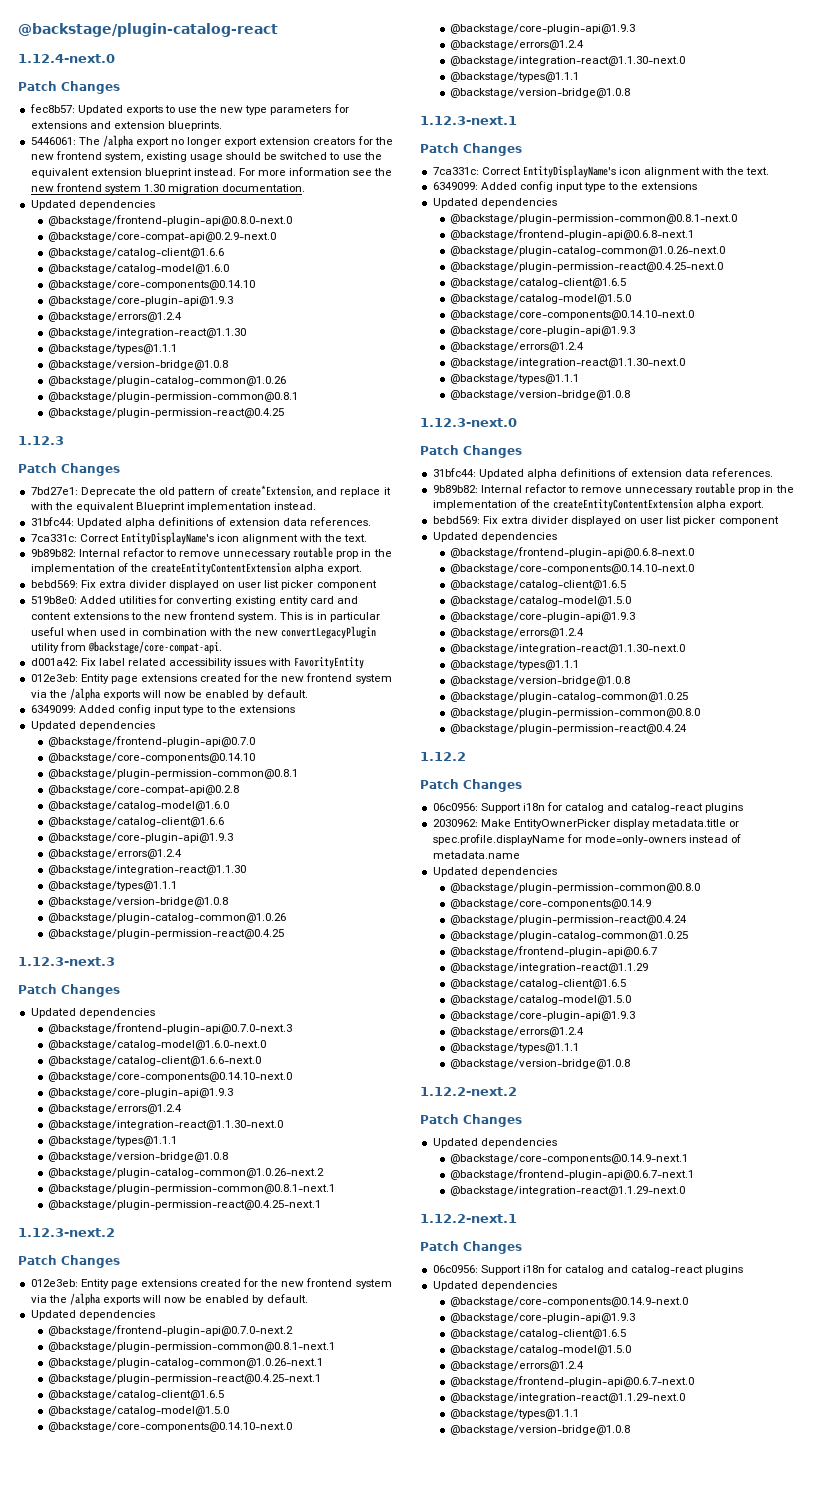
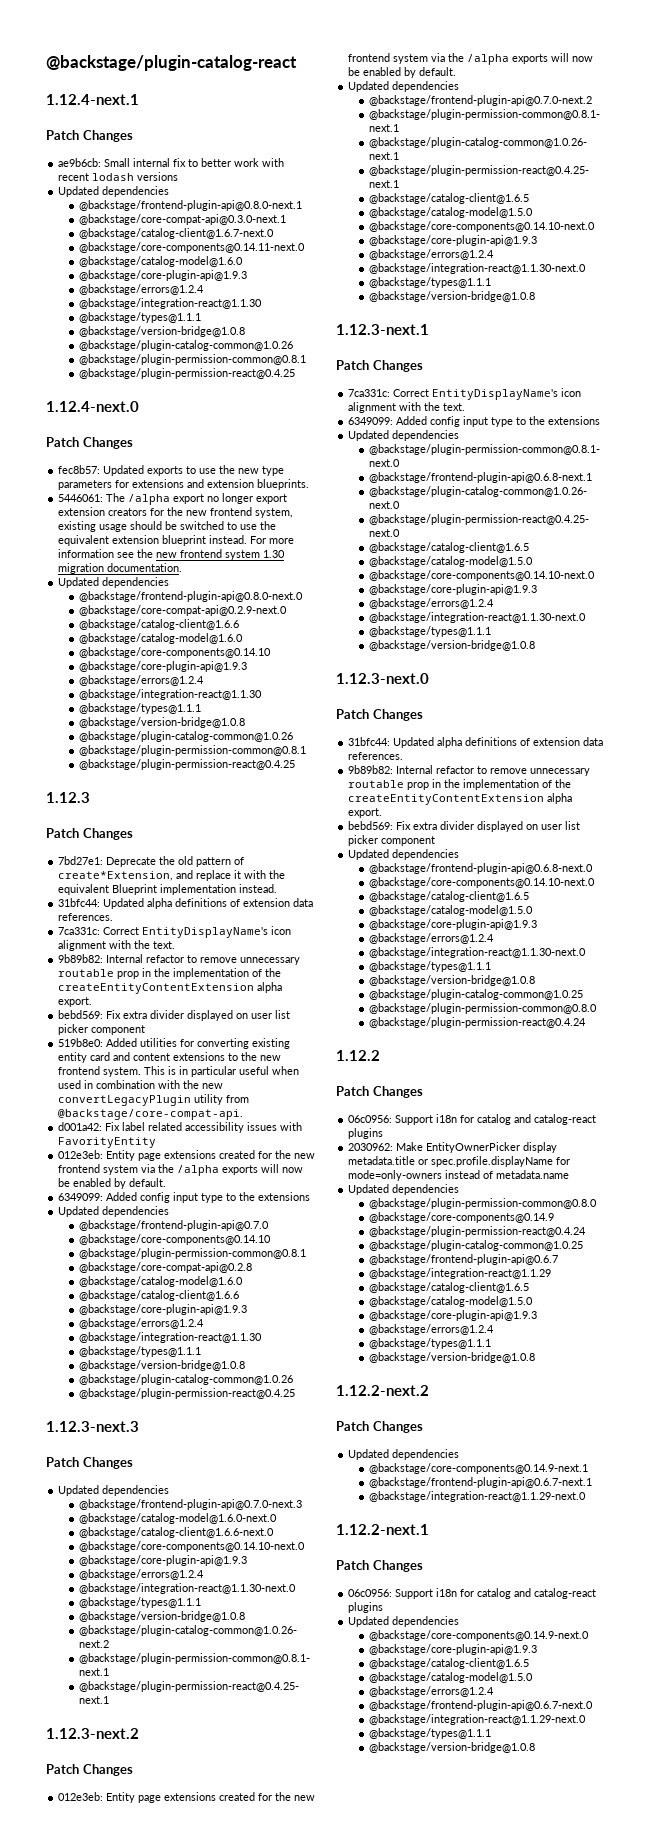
+ 1.12.4-next.1
+ Patch Changes
+ ae9b6cb: Small internal fix to better work with recent lodash versions
+ Updated dependencies
+ @backstage/frontend-plugin-api@0.8.0-next.1
+ @backstage/core-compat-api@0.3.0-next.1
+ @backstage/catalog-client@1.6.7-next.0
+ @backstage/core-components@0.14.11-next.0
+ @backstage/catalog-model@1.6.0
+ @backstage/core-plugin-api@1.9.3
+ @backstage/errors@1.2.4
+ @backstage/integration-react@1.1.30
+ @backstage/types@1.1.1
+ @backstage/version-bridge@1.0.8
+ @backstage/plugin-catalog-common@1.0.26
+ @backstage/plugin-permission-common@0.8.1
+ @backstage/plugin-permission-react@0.4.25

